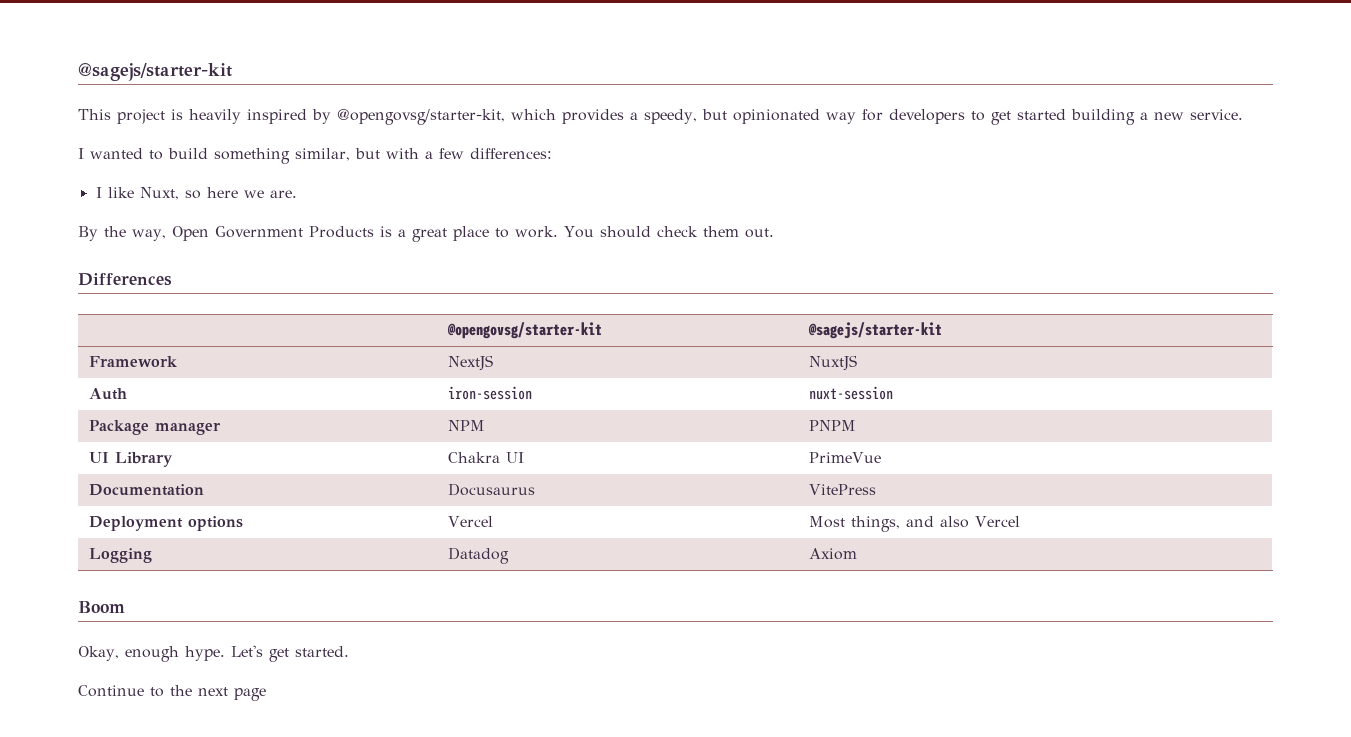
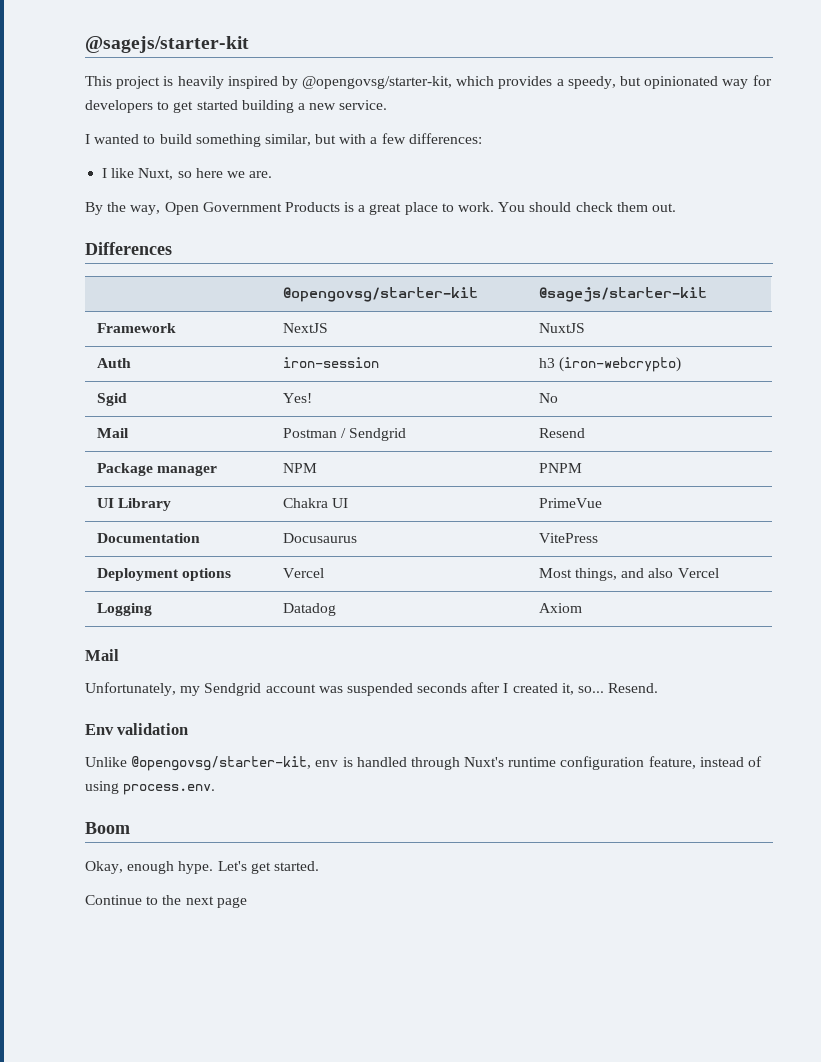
- Auth | iron-session | nuxt-session
+ Auth | iron-session | h3 (iron-webcrypto)
+ Sgid | Yes! | No
+ Mail | Postman / Sendgrid | Resend
  Logging | Datadog | Axiom
+ Mail
+ Unfortunately, my Sendgrid account was suspended seconds after I created it, so... Resend.
+ Env validation
+ Unlike @opengovsg/starter-kit, env is handled through Nuxt's runtime configuration feature, instead of using process.env.

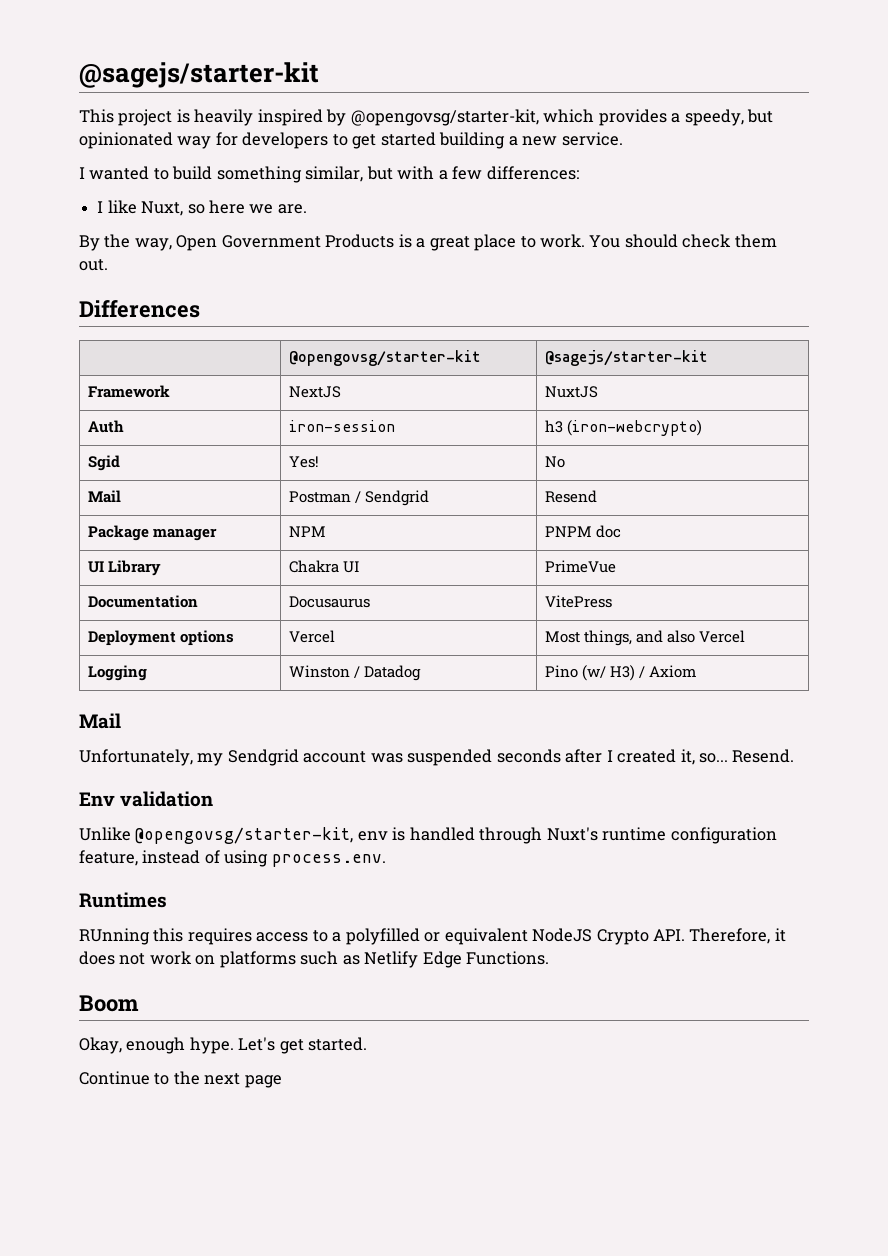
- Package manager | NPM | PNPM
+ Package manager | NPM | PNPM doc
- Logging | Datadog | Axiom
+ Logging | Winston / Datadog | Pino (w/ H3) / Axiom
+ Runtimes
+ RUnning this requires access to a polyfilled or equivalent NodeJS Crypto API. Therefore, it does not work on platforms such as Netlify Edge Functions.

